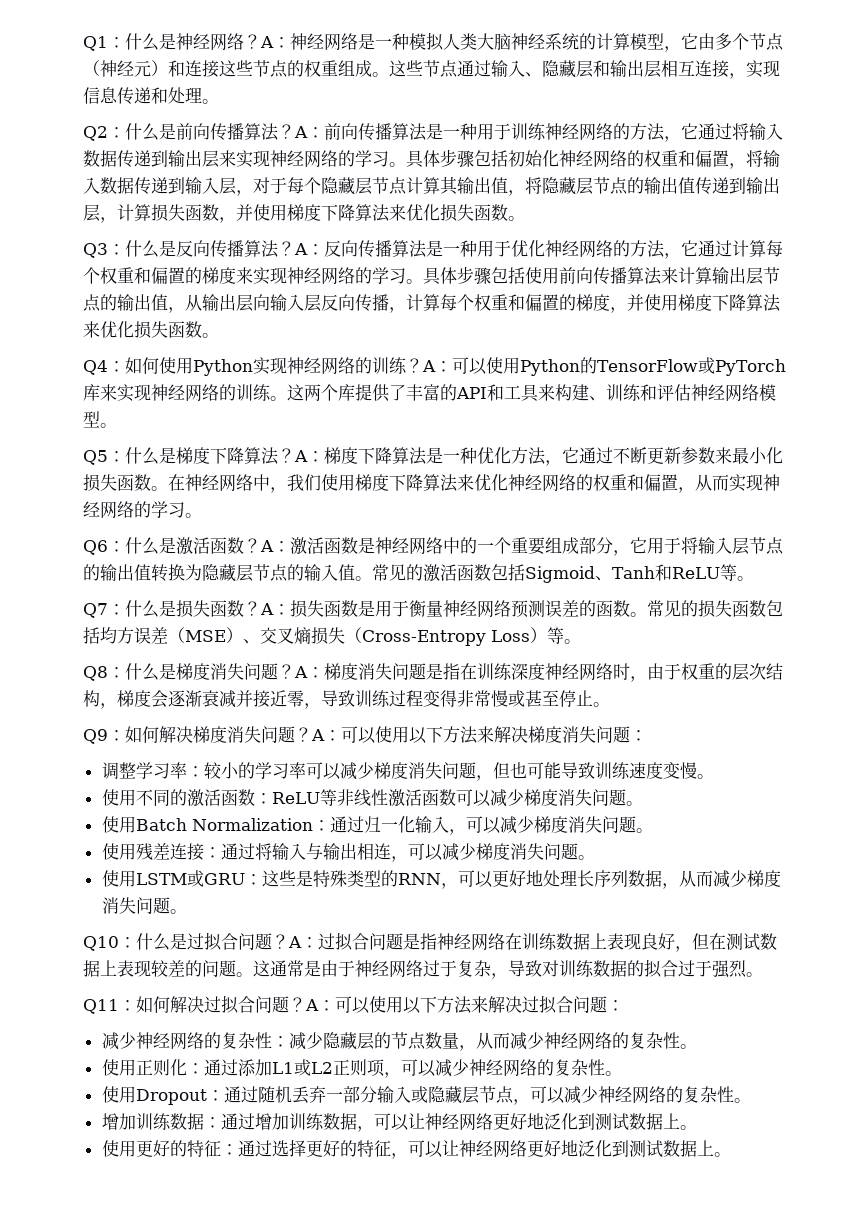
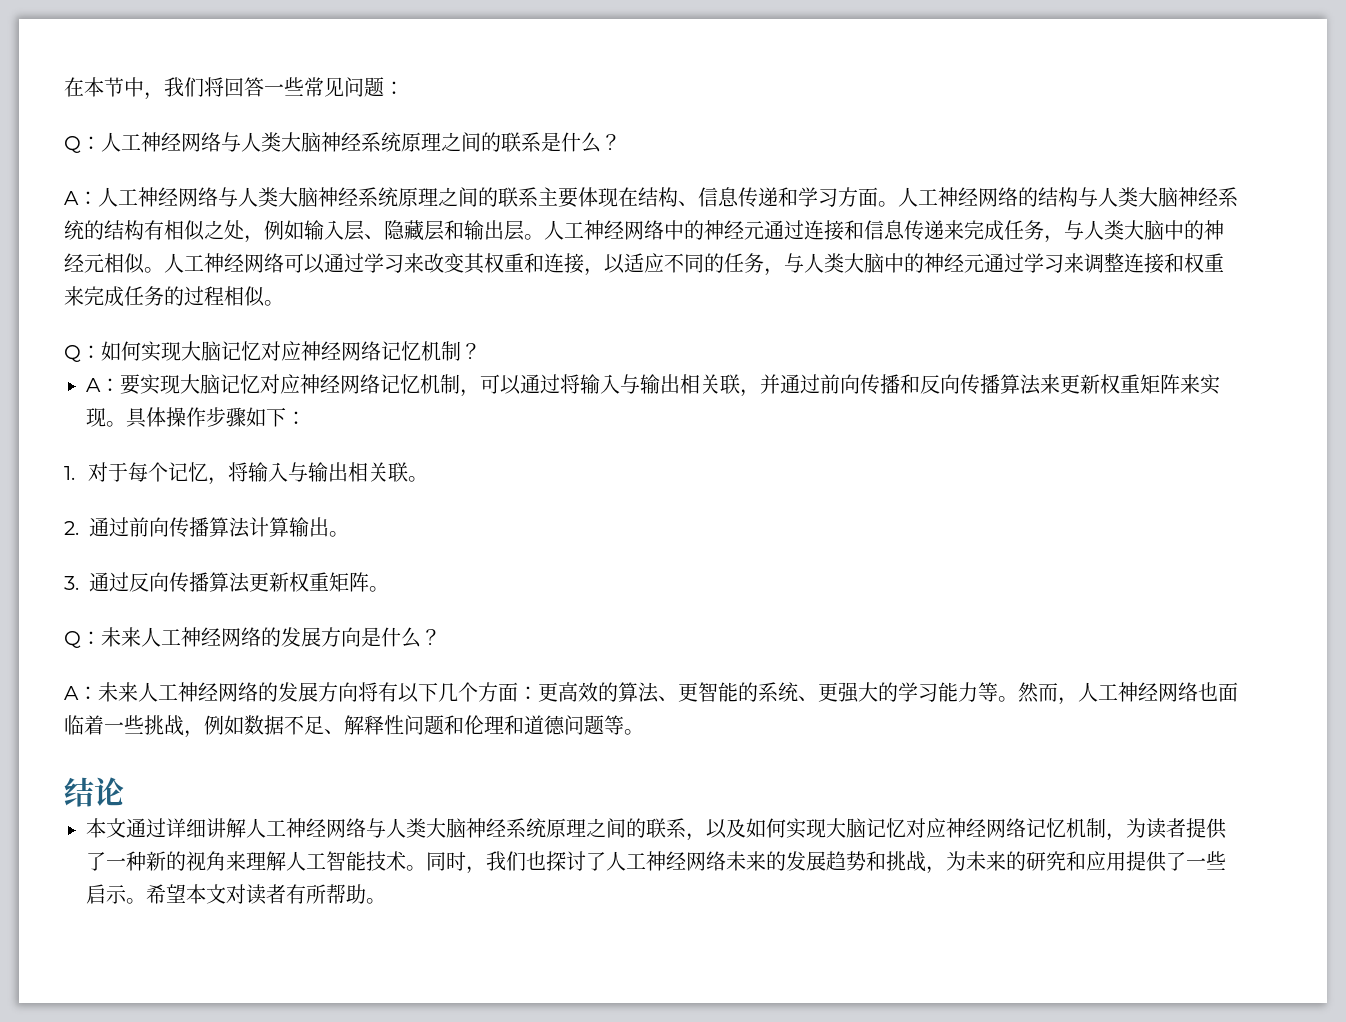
- Q1：什么是神经网络？A：神经网络是一种模拟人类大脑神经系统的计算模型，它由多个节点（神经元）和连接这些节点的权重组成。这些节点通过输入、隐藏层和输出层相互连接，实现信息传递和处理。
- Q2：什么是前向传播算法？A：前向传播算法是一种用于训练神经网络的方法，它通过将输入数据传递到输出层来实现神经网络的学习。具体步骤包括初始化神经网络的权重和偏置，将输入数据传递到输入层，对于每个隐藏层节点计算其输出值，将隐藏层节点的输出值传递到输出层，计算损失函数，并使用梯度下降算法来优化损失函数。
- Q3：什么是反向传播算法？A：反向传播算法是一种用于优化神经网络的方法，它通过计算每个权重和偏置的梯度来实现神经网络的学习。具体步骤包括使用前向传播算法来计算输出层节点的输出值，从输出层向输入层反向传播，计算每个权重和偏置的梯度，并使用梯度下降算法来优化损失函数。
- Q4：如何使用Python实现神经网络的训练？A：可以使用Python的TensorFlow或PyTorch库来实现神经网络的训练。这两个库提供了丰富的API和工具来构建、训练和评估神经网络模型。
- Q5：什么是梯度下降算法？A：梯度下降算法是一种优化方法，它通过不断更新参数来最小化损失函数。在神经网络中，我们使用梯度下降算法来优化神经网络的权重和偏置，从而实现神经网络的学习。
- Q6：什么是激活函数？A：激活函数是神经网络中的一个重要组成部分，它用于将输入层节点的输出值转换为隐藏层节点的输入值。常见的激活函数包括Sigmoid、Tanh和ReLU等。
- Q7：什么是损失函数？A：损失函数是用于衡量神经网络预测误差的函数。常见的损失函数包括均方误差（MSE）、交叉熵损失（Cross-Entropy Loss）等。
- Q8：什么是梯度消失问题？A：梯度消失问题是指在训练深度神经网络时，由于权重的层次结构，梯度会逐渐衰减并接近零，导致训练过程变得非常慢或甚至停止。
- Q9：如何解决梯度消失问题？A：可以使用以下方法来解决梯度消失问题：
- 调整学习率：较小的学习率可以减少梯度消失问题，但也可能导致训练速度变慢。
- 使用不同的激活函数：ReLU等非线性激活函数可以减少梯度消失问题。
- 使用Batch Normalization：通过归一化输入，可以减少梯度消失问题。
- 使用残差连接：通过将输入与输出相连，可以减少梯度消失问题。
- 使用LSTM或GRU：这些是特殊类型的RNN，可以更好地处理长序列数据，从而减少梯度消失问题。
- Q10：什么是过拟合问题？A：过拟合问题是指神经网络在训练数据上表现良好，但在测试数据上表现较差的问题。这通常是由于神经网络过于复杂，导致对训练数据的拟合过于强烈。
- Q11：如何解决过拟合问题？A：可以使用以下方法来解决过拟合问题：
- 减少神经网络的复杂性：减少隐藏层的节点数量，从而减少神经网络的复杂性。
- 使用正则化：通过添加L1或L2正则项，可以减少神经网络的复杂性。
- 使用Dropout：通过随机丢弃一部分输入或隐藏层节点，可以减少神经网络的复杂性。
- 增加训练数据：通过增加训练数据，可以让神经网络更好地泛化到测试数据上。
- 使用更好的特征：通过选择更好的特征，可以让神经网络更好地泛化到测试数据上。
+ 在本节中，我们将回答一些常见问题：
+ Q：人工神经网络与人类大脑神经系统原理之间的联系是什么？
+ A：人工神经网络与人类大脑神经系统原理之间的联系主要体现在结构、信息传递和学习方面。人工神经网络的结构与人类大脑神经系统的结构有相似之处，例如输入层、隐藏层和输出层。人工神经网络中的神经元通过连接和信息传递来完成任务，与人类大脑中的神经元相似。人工神经网络可以通过学习来改变其权重和连接，以适应不同的任务，与人类大脑中的神经元通过学习来调整连接和权重来完成任务的过程相似。
+ Q：如何实现大脑记忆对应神经网络记忆机制？
+ A：要实现大脑记忆对应神经网络记忆机制，可以通过将输入与输出相关联，并通过前向传播和反向传播算法来更新权重矩阵来实现。具体操作步骤如下：
+ 1.对于每个记忆，将输入与输出相关联。
+ 2.通过前向传播算法计算输出。
+ 3.通过反向传播算法更新权重矩阵。
+ Q：未来人工神经网络的发展方向是什么？
+ A：未来人工神经网络的发展方向将有以下几个方面：更高效的算法、更智能的系统、更强大的学习能力等。然而，人工神经网络也面临着一些挑战，例如数据不足、解释性问题和伦理和道德问题等。
+ 结论
+ 本文通过详细讲解人工神经网络与人类大脑神经系统原理之间的联系，以及如何实现大脑记忆对应神经网络记忆机制，为读者提供了一种新的视角来理解人工智能技术。同时，我们也探讨了人工神经网络未来的发展趋势和挑战，为未来的研究和应用提供了一些启示。希望本文对读者有所帮助。

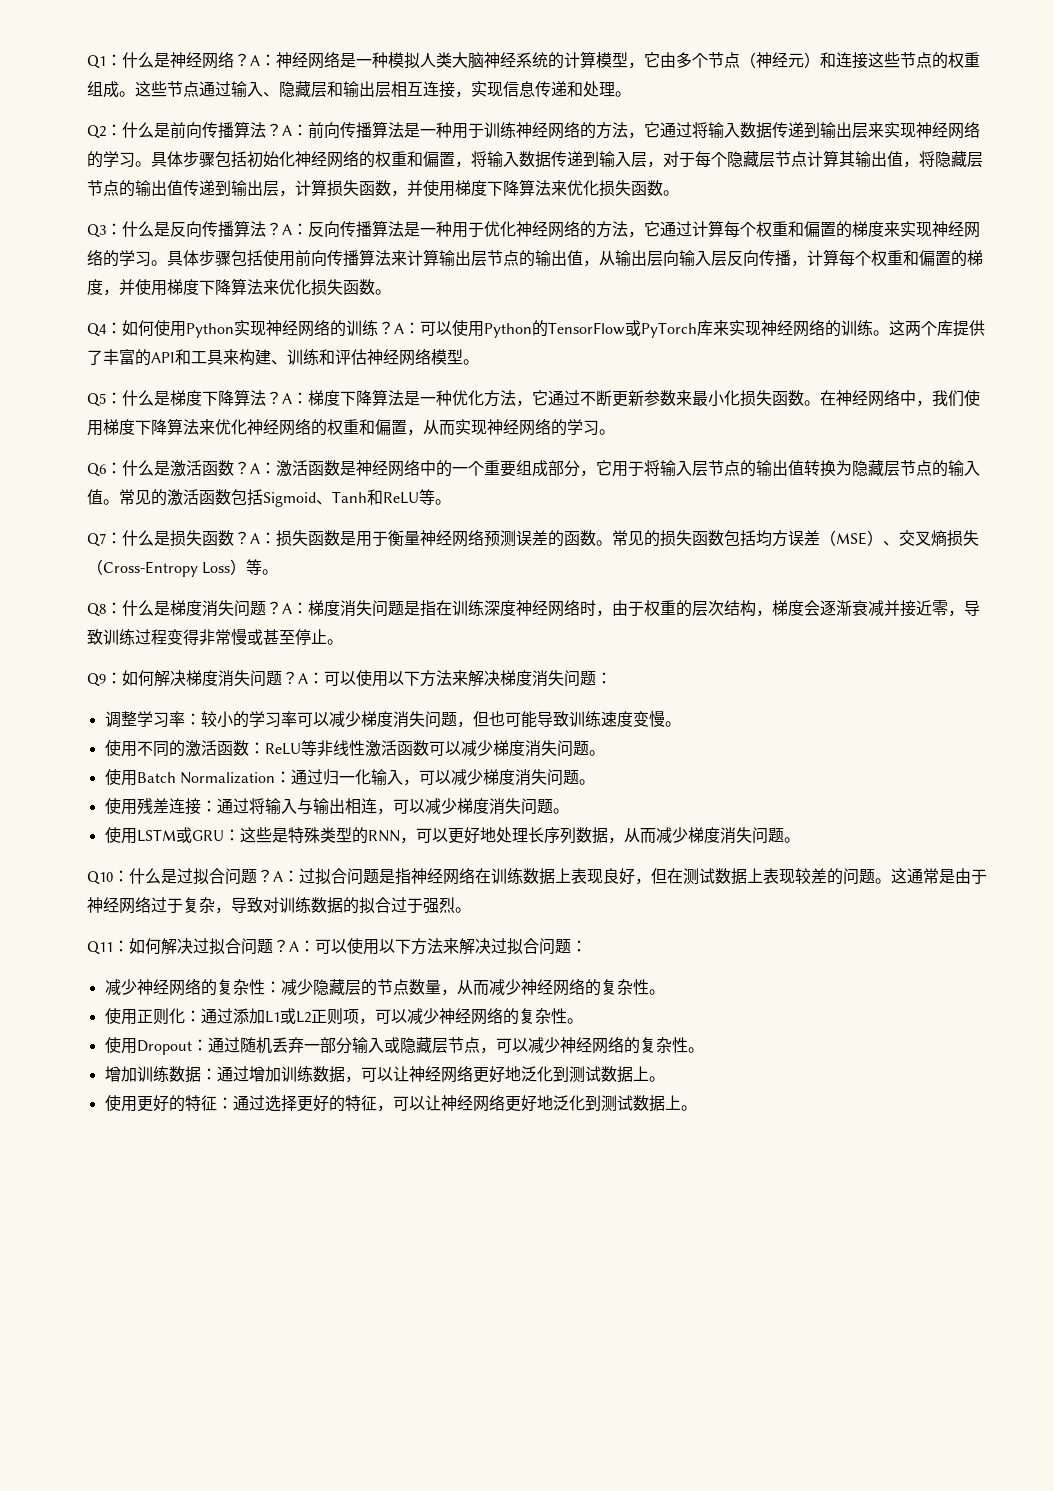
- 在本节中，我们将回答一些常见问题：
- Q：人工神经网络与人类大脑神经系统原理之间的联系是什么？
- A：人工神经网络与人类大脑神经系统原理之间的联系主要体现在结构、信息传递和学习方面。人工神经网络的结构与人类大脑神经系统的结构有相似之处，例如输入层、隐藏层和输出层。人工神经网络中的神经元通过连接和信息传递来完成任务，与人类大脑中的神经元相似。人工神经网络可以通过学习来改变其权重和连接，以适应不同的任务，与人类大脑中的神经元通过学习来调整连接和权重来完成任务的过程相似。
- Q：如何实现大脑记忆对应神经网络记忆机制？
- A：要实现大脑记忆对应神经网络记忆机制，可以通过将输入与输出相关联，并通过前向传播和反向传播算法来更新权重矩阵来实现。具体操作步骤如下：
- 1.对于每个记忆，将输入与输出相关联。
- 2.通过前向传播算法计算输出。
- 3.通过反向传播算法更新权重矩阵。
- Q：未来人工神经网络的发展方向是什么？
- A：未来人工神经网络的发展方向将有以下几个方面：更高效的算法、更智能的系统、更强大的学习能力等。然而，人工神经网络也面临着一些挑战，例如数据不足、解释性问题和伦理和道德问题等。
- 结论
- 本文通过详细讲解人工神经网络与人类大脑神经系统原理之间的联系，以及如何实现大脑记忆对应神经网络记忆机制，为读者提供了一种新的视角来理解人工智能技术。同时，我们也探讨了人工神经网络未来的发展趋势和挑战，为未来的研究和应用提供了一些启示。希望本文对读者有所帮助。
+ Q1：什么是神经网络？A：神经网络是一种模拟人类大脑神经系统的计算模型，它由多个节点（神经元）和连接这些节点的权重组成。这些节点通过输入、隐藏层和输出层相互连接，实现信息传递和处理。
+ Q2：什么是前向传播算法？A：前向传播算法是一种用于训练神经网络的方法，它通过将输入数据传递到输出层来实现神经网络的学习。具体步骤包括初始化神经网络的权重和偏置，将输入数据传递到输入层，对于每个隐藏层节点计算其输出值，将隐藏层节点的输出值传递到输出层，计算损失函数，并使用梯度下降算法来优化损失函数。
+ Q3：什么是反向传播算法？A：反向传播算法是一种用于优化神经网络的方法，它通过计算每个权重和偏置的梯度来实现神经网络的学习。具体步骤包括使用前向传播算法来计算输出层节点的输出值，从输出层向输入层反向传播，计算每个权重和偏置的梯度，并使用梯度下降算法来优化损失函数。
+ Q4：如何使用Python实现神经网络的训练？A：可以使用Python的TensorFlow或PyTorch库来实现神经网络的训练。这两个库提供了丰富的API和工具来构建、训练和评估神经网络模型。
+ Q5：什么是梯度下降算法？A：梯度下降算法是一种优化方法，它通过不断更新参数来最小化损失函数。在神经网络中，我们使用梯度下降算法来优化神经网络的权重和偏置，从而实现神经网络的学习。
+ Q6：什么是激活函数？A：激活函数是神经网络中的一个重要组成部分，它用于将输入层节点的输出值转换为隐藏层节点的输入值。常见的激活函数包括Sigmoid、Tanh和ReLU等。
+ Q7：什么是损失函数？A：损失函数是用于衡量神经网络预测误差的函数。常见的损失函数包括均方误差（MSE）、交叉熵损失（Cross-Entropy Loss）等。
+ Q8：什么是梯度消失问题？A：梯度消失问题是指在训练深度神经网络时，由于权重的层次结构，梯度会逐渐衰减并接近零，导致训练过程变得非常慢或甚至停止。
+ Q9：如何解决梯度消失问题？A：可以使用以下方法来解决梯度消失问题：
+ 调整学习率：较小的学习率可以减少梯度消失问题，但也可能导致训练速度变慢。
+ 使用不同的激活函数：ReLU等非线性激活函数可以减少梯度消失问题。
+ 使用Batch Normalization：通过归一化输入，可以减少梯度消失问题。
+ 使用残差连接：通过将输入与输出相连，可以减少梯度消失问题。
+ 使用LSTM或GRU：这些是特殊类型的RNN，可以更好地处理长序列数据，从而减少梯度消失问题。
+ Q10：什么是过拟合问题？A：过拟合问题是指神经网络在训练数据上表现良好，但在测试数据上表现较差的问题。这通常是由于神经网络过于复杂，导致对训练数据的拟合过于强烈。
+ Q11：如何解决过拟合问题？A：可以使用以下方法来解决过拟合问题：
+ 减少神经网络的复杂性：减少隐藏层的节点数量，从而减少神经网络的复杂性。
+ 使用正则化：通过添加L1或L2正则项，可以减少神经网络的复杂性。
+ 使用Dropout：通过随机丢弃一部分输入或隐藏层节点，可以减少神经网络的复杂性。
+ 增加训练数据：通过增加训练数据，可以让神经网络更好地泛化到测试数据上。
+ 使用更好的特征：通过选择更好的特征，可以让神经网络更好地泛化到测试数据上。

